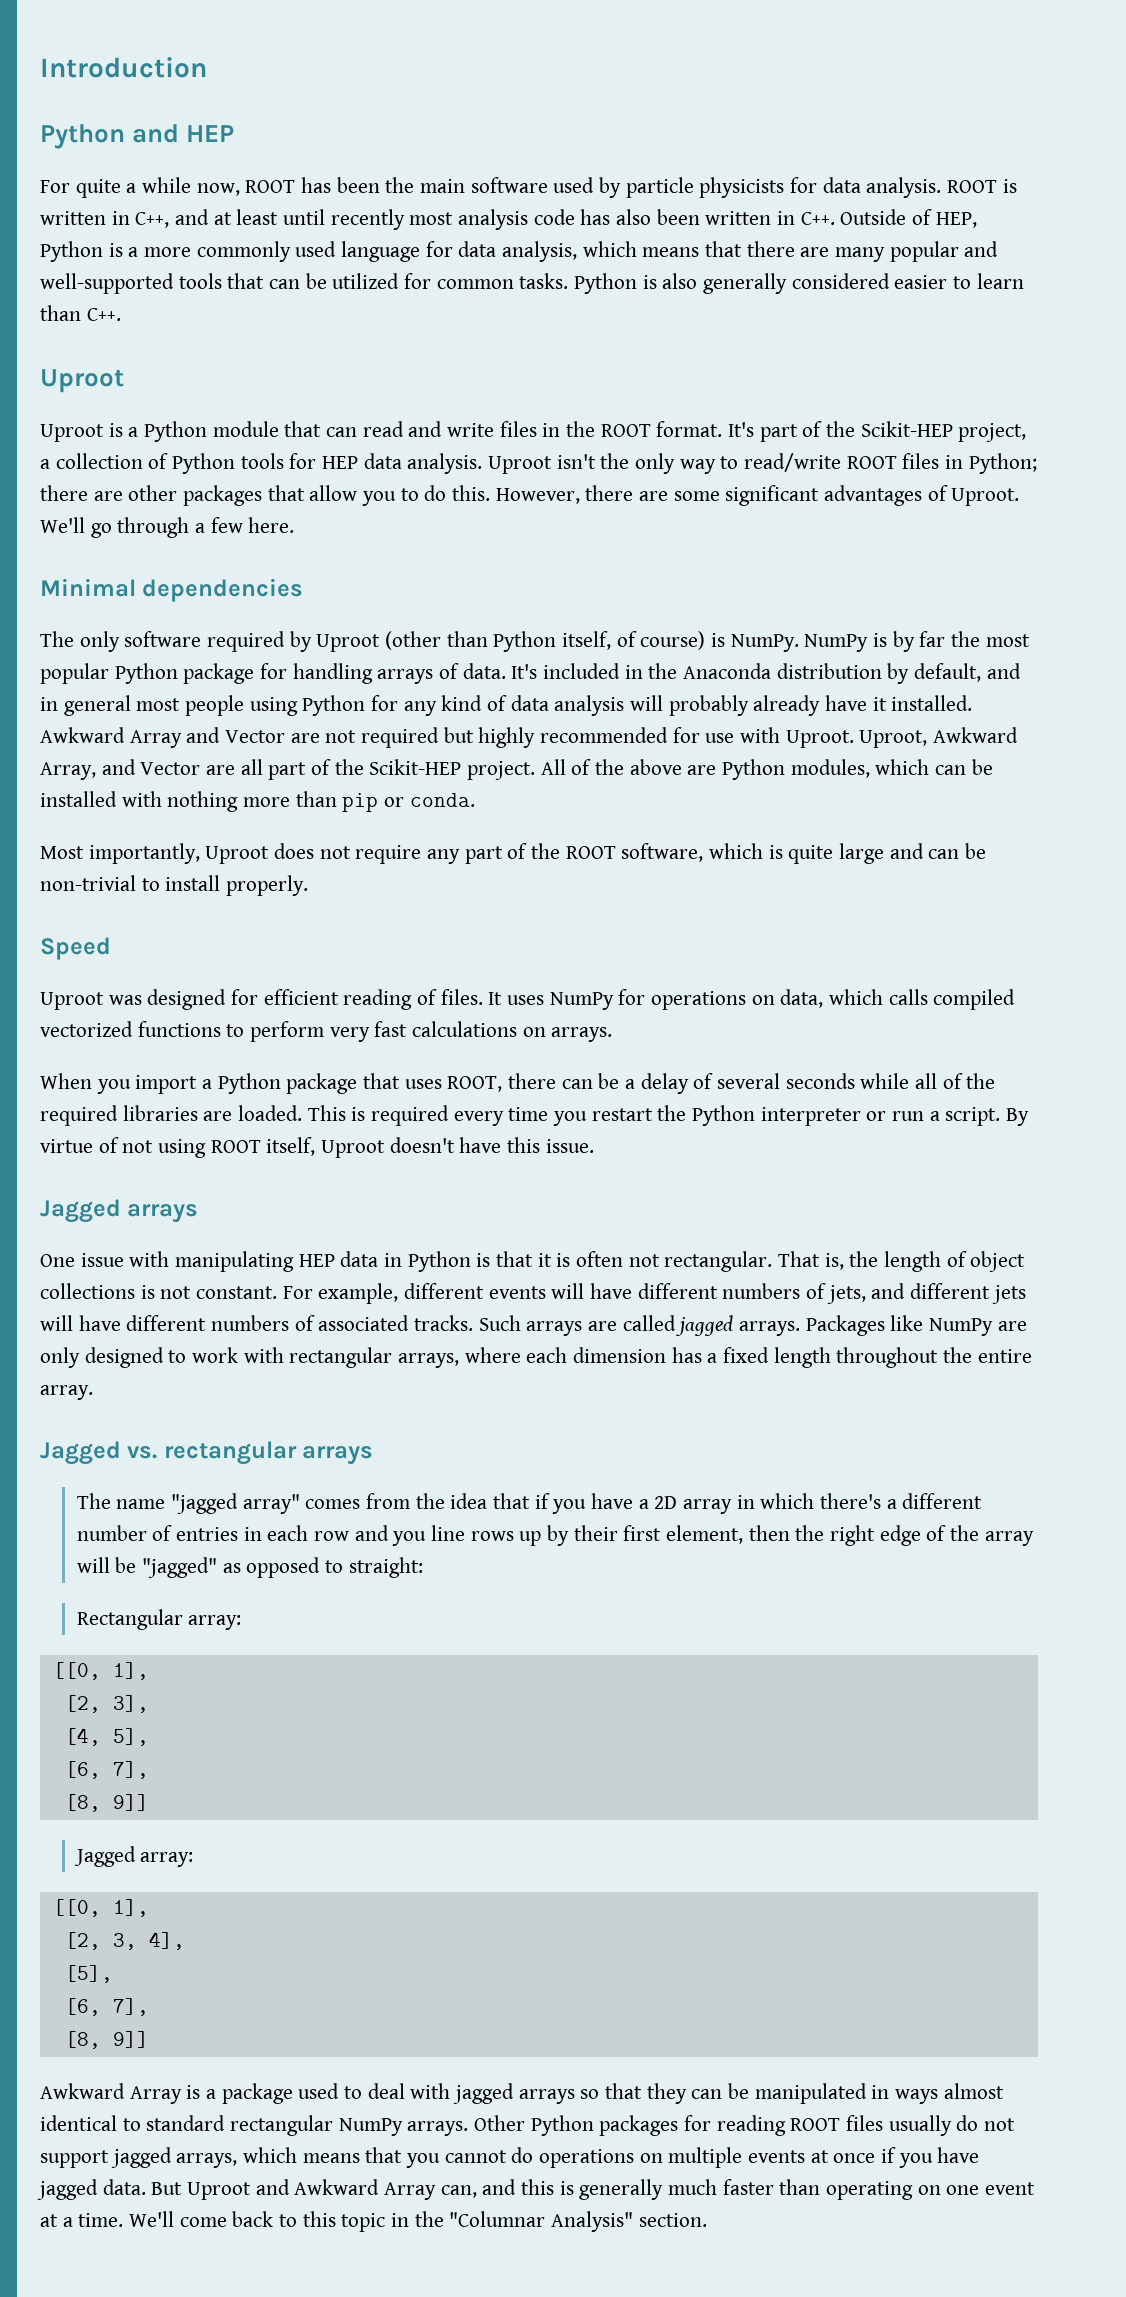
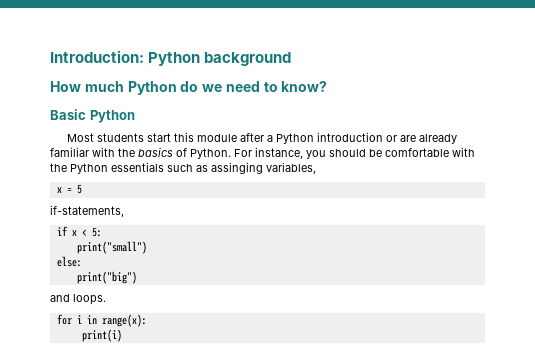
- Introduction
- Python and HEP
- For quite a while now, ROOT has been the main software used by particle physicists for data analysis. ROOT is written in C++, and at least until recently most analysis code has also been written in C++. Outside of HEP, Python is a more commonly used language for data analysis, which means that there are many popular and well-supported tools that can be utilized for common tasks. Python is also generally considered easier to learn than C++.
- Uproot
- Uproot is a Python module that can read and write files in the ROOT format. It's part of the Scikit-HEP project, a collection of Python tools for HEP data analysis. Uproot isn't the only way to read/write ROOT files in Python; there are other packages that allow you to do this. However, there are some significant advantages of Uproot. We'll go through a few here.
- Minimal dependencies
- The only software required by Uproot (other than Python itself, of course) is NumPy. NumPy is by far the most popular Python package for handling arrays of data. It's included in the Anaconda distribution by default, and in general most people using Python for any kind of data analysis will probably already have it installed. Awkward Array and Vector are not required but highly recommended for use with Uproot. Uproot, Awkward Array, and Vector are all part of the Scikit-HEP project. All of the above are Python modules, which can be installed with nothing more than pip or conda.
- Most importantly, Uproot does not require any part of the ROOT software, which is quite large and can be non-trivial to install properly.
- Speed
- Uproot was designed for efficient reading of files. It uses NumPy for operations on data, which calls compiled vectorized functions to perform very fast calculations on arrays.
- When you import a Python package that uses ROOT, there can be a delay of several seconds while all of the required libraries are loaded. This is required every time you restart the Python interpreter or run a script. By virtue of not using ROOT itself, Uproot doesn't have this issue.
- Jagged arrays
- One issue with manipulating HEP data in Python is that it is often not rectangular. That is, the length of object collections is not constant. For example, different events will have different numbers of jets, and different jets will have different numbers of associated tracks. Such arrays are called jagged arrays. Packages like NumPy are only designed to work with rectangular arrays, where each dimension has a fixed length throughout the entire array.
- Jagged vs. rectangular arrays
- The name "jagged array" comes from the idea that if you have a 2D array in which there's a different number of entries in each row and you line rows up by their first element, then the right edge of the array will be "jagged" as opposed to straight:
- Rectangular array:
- [[0, 1],
- [2, 3],
- [4, 5],
- [6, 7],
- [8, 9]]
- Jagged array:
- [[0, 1],
- [2, 3, 4],
- [5],
- [6, 7],
- [8, 9]]
- Awkward Array is a package used to deal with jagged arrays so that they can be manipulated in ways almost identical to standard rectangular NumPy arrays. Other Python packages for reading ROOT files usually do not support jagged arrays, which means that you cannot do operations on multiple events at once if you have jagged data. But Uproot and Awkward Array can, and this is generally much faster than operating on one event at a time. We'll come back to this topic in the "Columnar Analysis" section.
+ Introduction: Python background
+ How much Python do we need to know?
+ Basic Python
+ Most students start this module after a Python introduction or are already familiar with the basics of Python. For instance, you should be comfortable with the Python essentials such as assinging variables,
+ x = 5
+ if-statements,
+ if x < 5:
+ print("small")
+ else:
+ print("big")
+ and loops.
+ for i in range(x):
+ print(i)

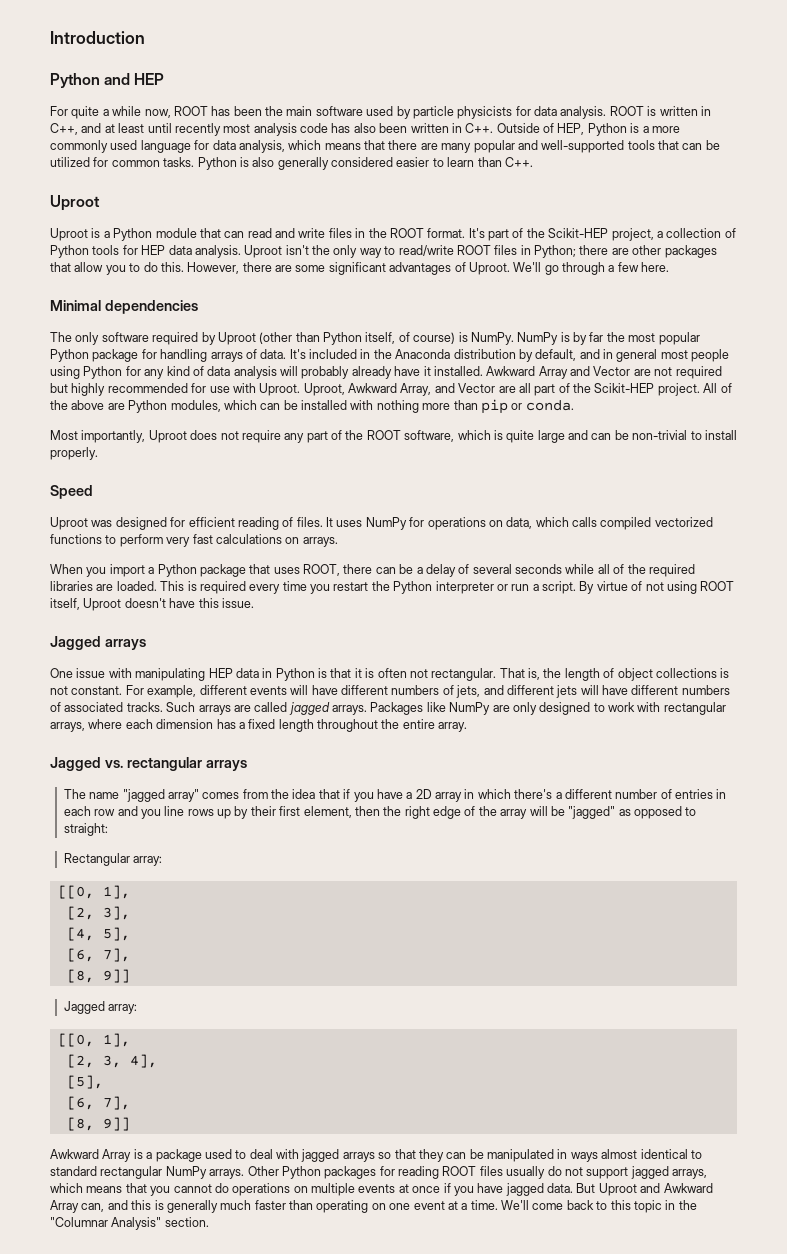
- Introduction: Python background
- How much Python do we need to know?
- Basic Python
- Most students start this module after a Python introduction or are already familiar with the basics of Python. For instance, you should be comfortable with the Python essentials such as assinging variables,
- x = 5
- if-statements,
- if x < 5:
- print("small")
- else:
- print("big")
- and loops.
- for i in range(x):
- print(i)
+ Introduction
+ Python and HEP
+ For quite a while now, ROOT has been the main software used by particle physicists for data analysis. ROOT is written in C++, and at least until recently most analysis code has also been written in C++. Outside of HEP, Python is a more commonly used language for data analysis, which means that there are many popular and well-supported tools that can be utilized for common tasks. Python is also generally considered easier to learn than C++.
+ Uproot
+ Uproot is a Python module that can read and write files in the ROOT format. It's part of the Scikit-HEP project, a collection of Python tools for HEP data analysis. Uproot isn't the only way to read/write ROOT files in Python; there are other packages that allow you to do this. However, there are some significant advantages of Uproot. We'll go through a few here.
+ Minimal dependencies
+ The only software required by Uproot (other than Python itself, of course) is NumPy. NumPy is by far the most popular Python package for handling arrays of data. It's included in the Anaconda distribution by default, and in general most people using Python for any kind of data analysis will probably already have it installed. Awkward Array and Vector are not required but highly recommended for use with Uproot. Uproot, Awkward Array, and Vector are all part of the Scikit-HEP project. All of the above are Python modules, which can be installed with nothing more than pip or conda.
+ Most importantly, Uproot does not require any part of the ROOT software, which is quite large and can be non-trivial to install properly.
+ Speed
+ Uproot was designed for efficient reading of files. It uses NumPy for operations on data, which calls compiled vectorized functions to perform very fast calculations on arrays.
+ When you import a Python package that uses ROOT, there can be a delay of several seconds while all of the required libraries are loaded. This is required every time you restart the Python interpreter or run a script. By virtue of not using ROOT itself, Uproot doesn't have this issue.
+ Jagged arrays
+ One issue with manipulating HEP data in Python is that it is often not rectangular. That is, the length of object collections is not constant. For example, different events will have different numbers of jets, and different jets will have different numbers of associated tracks. Such arrays are called jagged arrays. Packages like NumPy are only designed to work with rectangular arrays, where each dimension has a fixed length throughout the entire array.
+ Jagged vs. rectangular arrays
+ The name "jagged array" comes from the idea that if you have a 2D array in which there's a different number of entries in each row and you line rows up by their first element, then the right edge of the array will be "jagged" as opposed to straight:
+ Rectangular array:
+ [[0, 1],
+ [2, 3],
+ [4, 5],
+ [6, 7],
+ [8, 9]]
+ Jagged array:
+ [[0, 1],
+ [2, 3, 4],
+ [5],
+ [6, 7],
+ [8, 9]]
+ Awkward Array is a package used to deal with jagged arrays so that they can be manipulated in ways almost identical to standard rectangular NumPy arrays. Other Python packages for reading ROOT files usually do not support jagged arrays, which means that you cannot do operations on multiple events at once if you have jagged data. But Uproot and Awkward Array can, and this is generally much faster than operating on one event at a time. We'll come back to this topic in the "Columnar Analysis" section.

